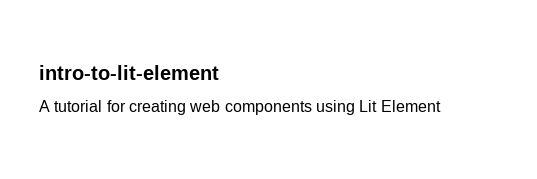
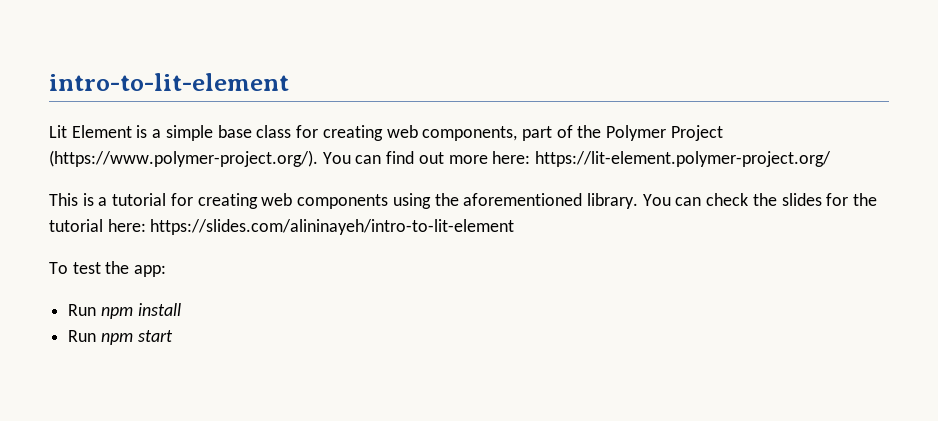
- A tutorial for creating web components using Lit Element
+ Lit Element is a simple base class for creating web components, part of the Polymer Project (https://www.polymer-project.org/). You can find out more here: https://lit-element.polymer-project.org/
+ This is a tutorial for creating web components using the aforementioned library. You can check the slides for the tutorial here: https://slides.com/alininayeh/intro-to-lit-element
+ To test the app:
+ Run npm install
+ Run npm start

